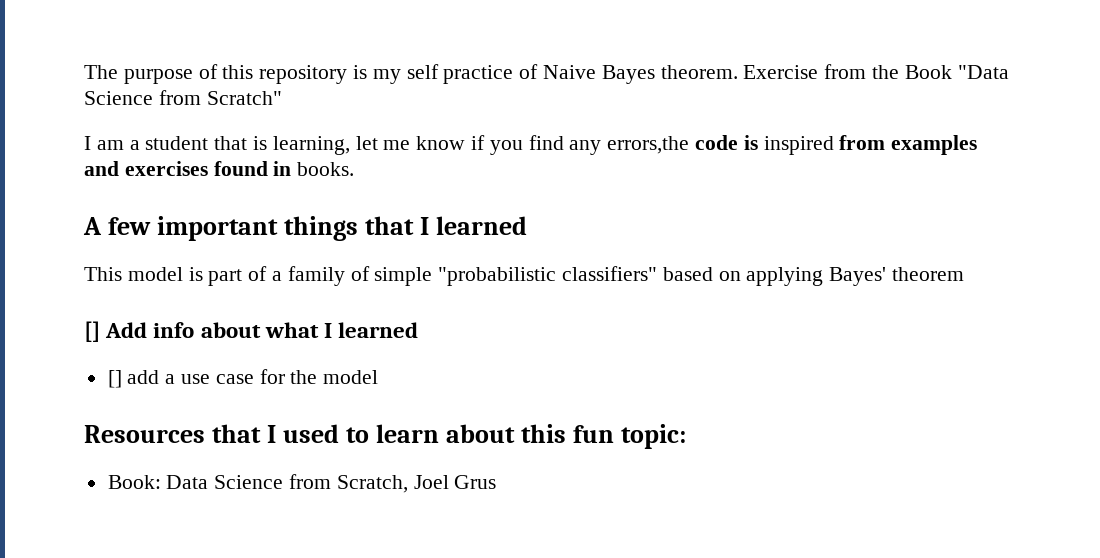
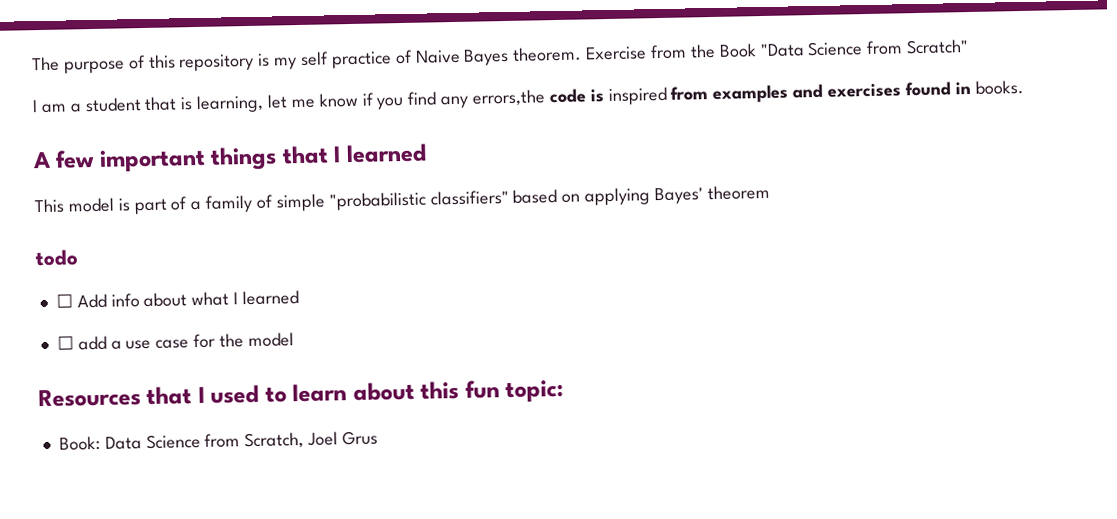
- [] Add info about what I learned
+ todo
+ ☐ Add info about what I learned
- [] add a use case for the model
+ ☐ add a use case for the model

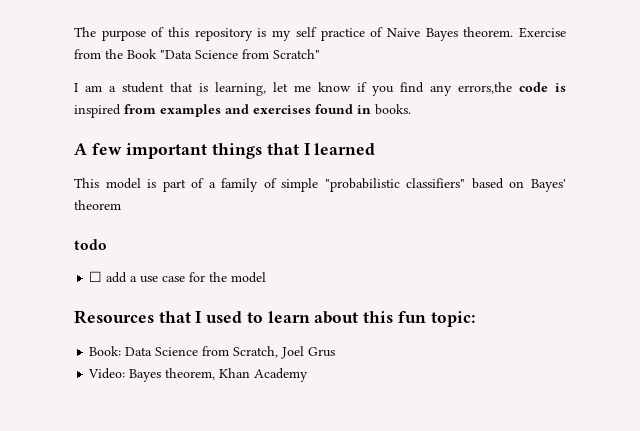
- This model is part of a family of simple "probabilistic classifiers" based on applying Bayes' theorem
+ This model is part of a family of simple "probabilistic classifiers" based on Bayes' theorem
- ☐ Add info about what I learned
+ Video: Bayes theorem, Khan Academy

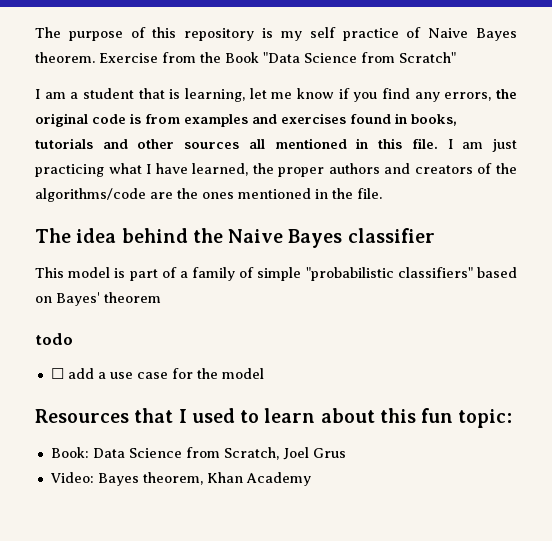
- I am a student that is learning, let me know if you find any errors,the code is inspired from examples and exercises found in books.
- A few important things that I learned
+ I am a student that is learning, let me know if you find any errors, the original code is from examples and exercises found in books, tutorials and other sources all mentioned in this file. I am just practicing what I have learned, the proper authors and creators of the algorithms/code are the ones mentioned in the file.
+ The idea behind the Naive Bayes classifier

